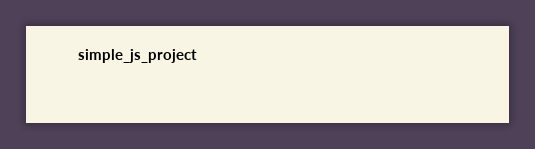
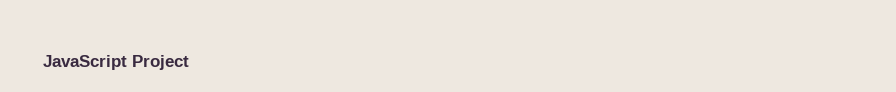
- simple_js_project
+ JavaScript Project

